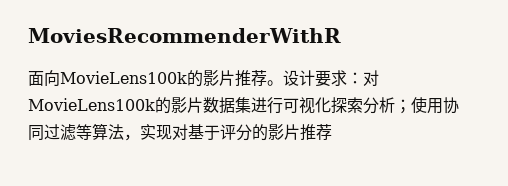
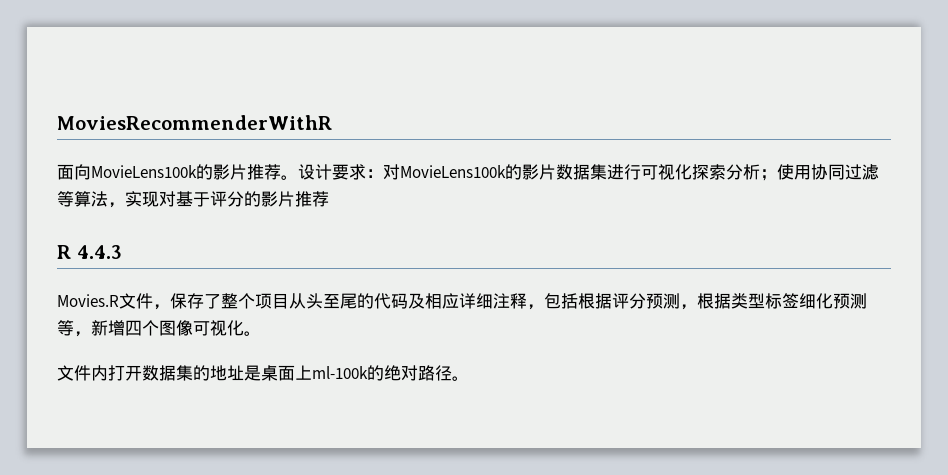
+ R 4.4.3
+ Movies.R文件，保存了整个项目从头至尾的代码及相应详细注释，包括根据评分预测，根据类型标签细化预测等，新增四个图像可视化。
+ 文件内打开数据集的地址是桌面上ml-100k的绝对路径。

